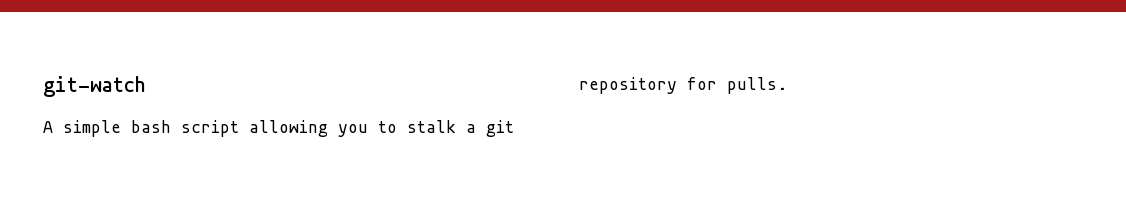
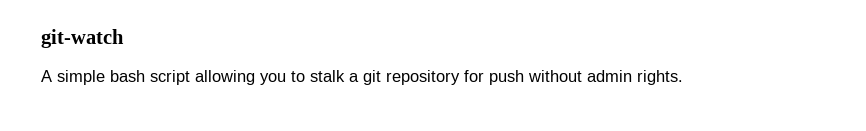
- A simple bash script allowing you to stalk a git repository for pulls.
+ A simple bash script allowing you to stalk a git repository for push without admin rights.

